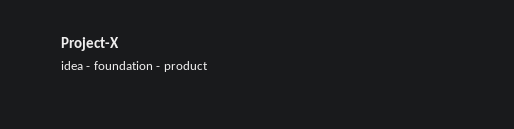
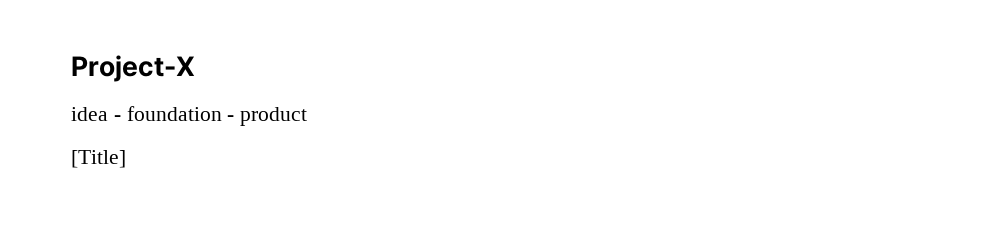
+ [Title]

